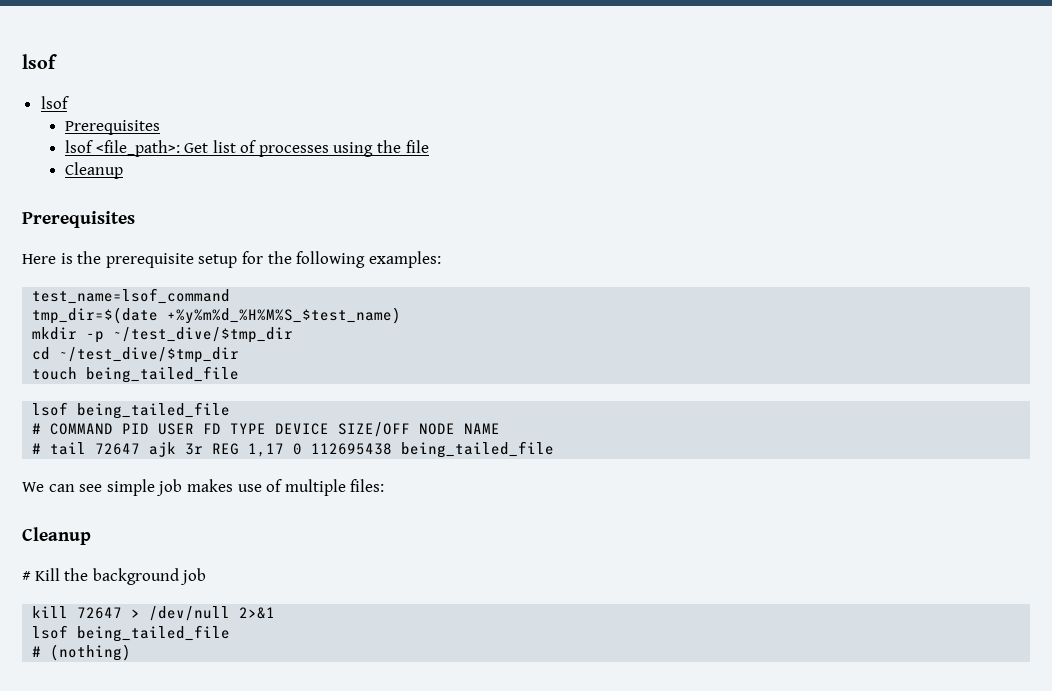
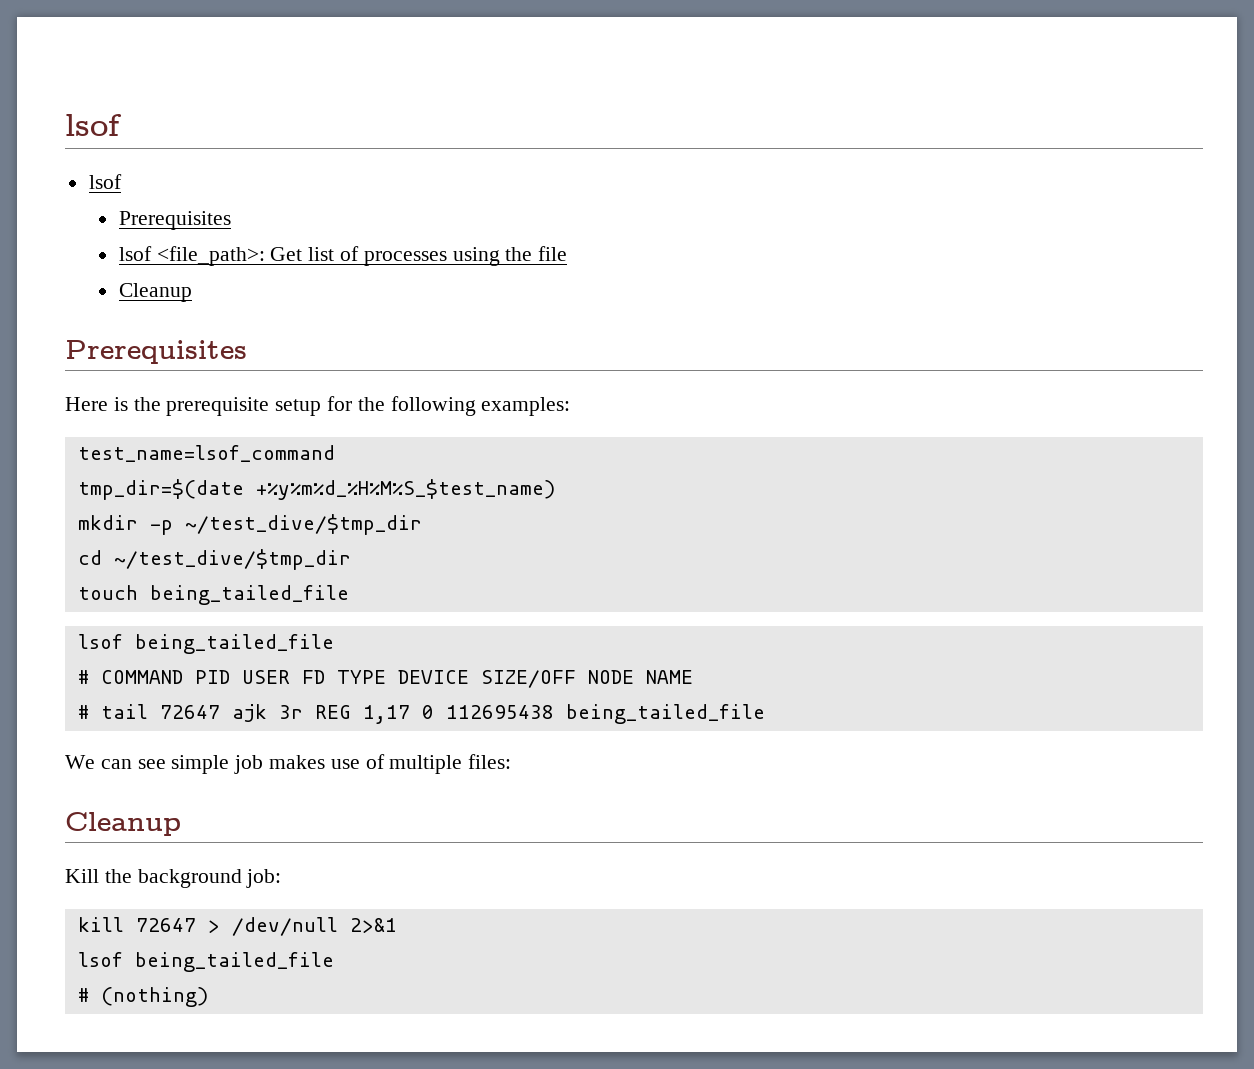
- # Kill the background job
+ Kill the background job:

